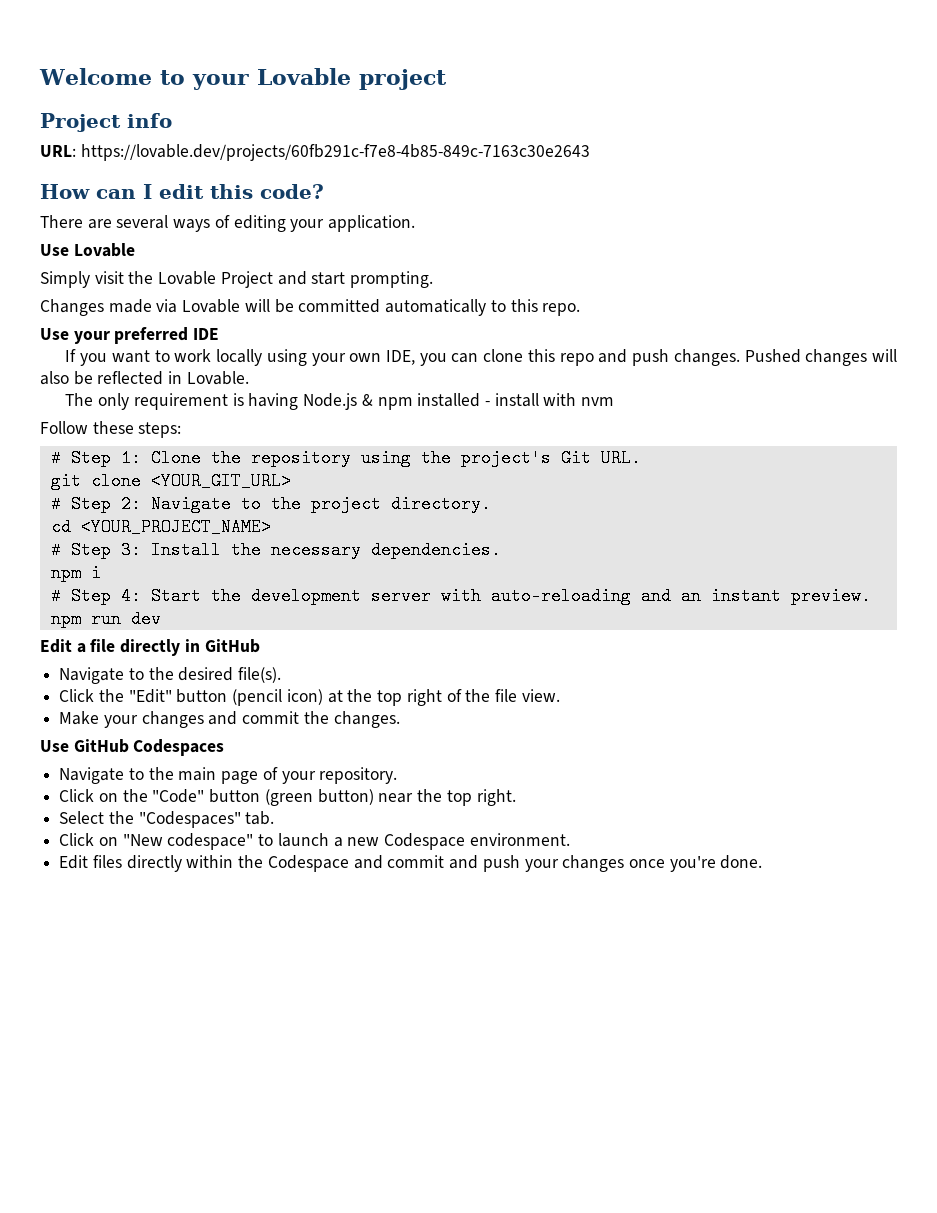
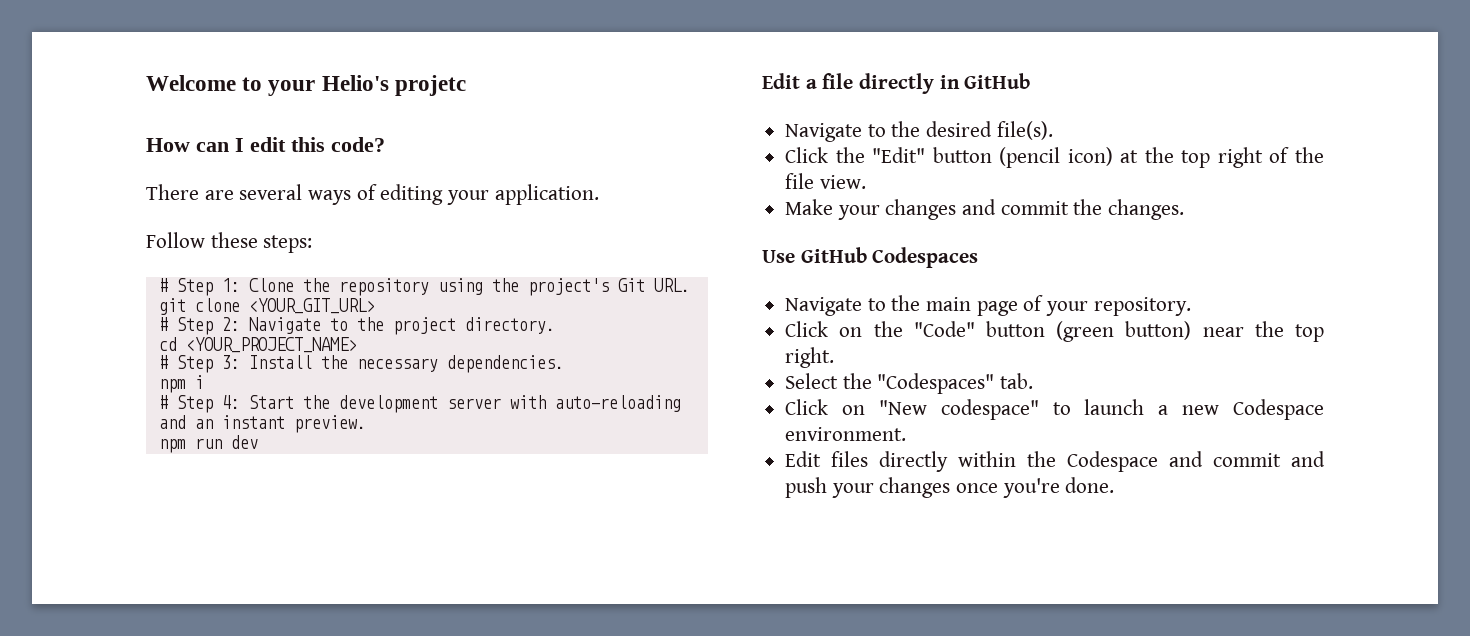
- Welcome to your Lovable project
- Project info
- URL: https://lovable.dev/projects/60fb291c-f7e8-4b85-849c-7163c30e2643
+ Welcome to your Helio's projetc
- Use Lovable
- Simply visit the Lovable Project and start prompting.
- Changes made via Lovable will be committed automatically to this repo.
- Use your preferred IDE
- If you want to work locally using your own IDE, you can clone this repo and push changes. Pushed changes will also be reflected in Lovable.
- The only requirement is having Node.js & npm installed - install with nvm

